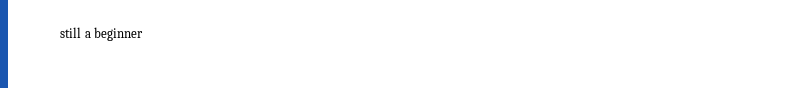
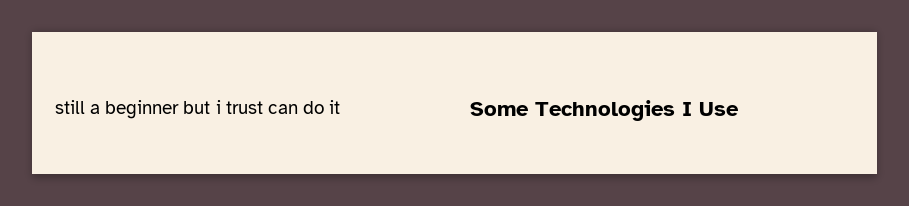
- still a beginner
+ still a beginner but i trust can do it
+ Some Technologies I Use

